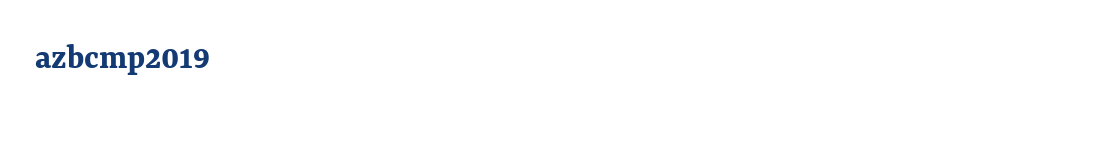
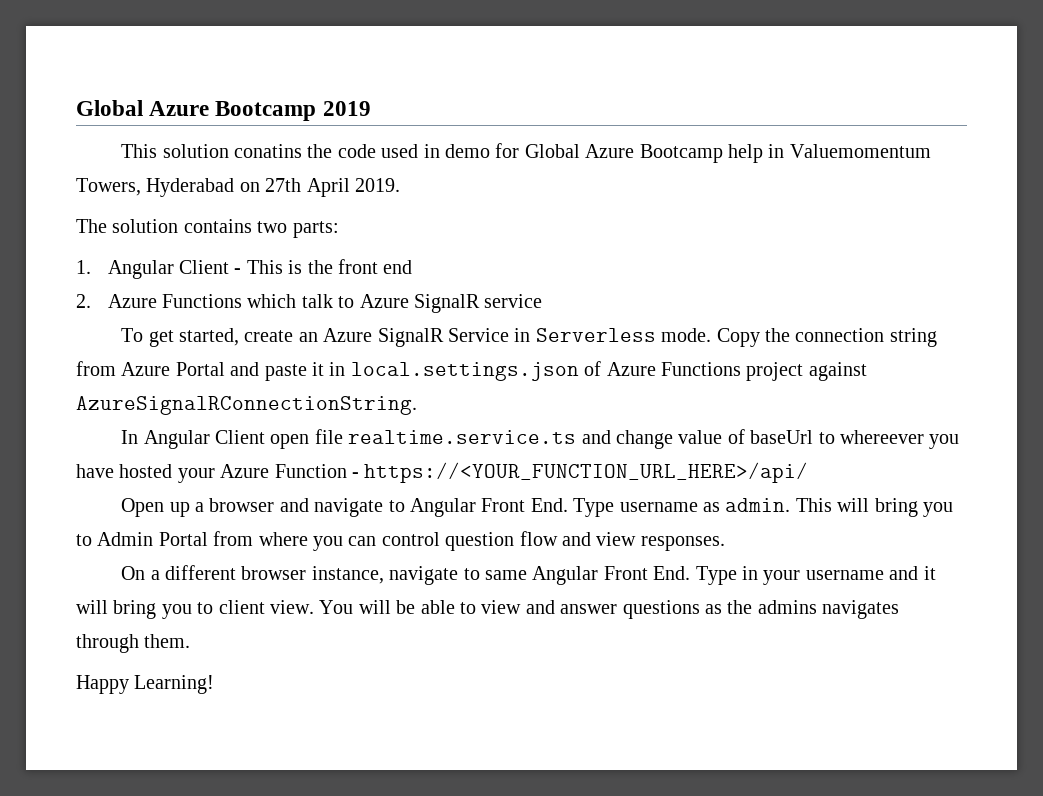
- azbcmp2019
+ Global Azure Bootcamp 2019
+ This solution conatins the code used in demo for Global Azure Bootcamp help in Valuemomentum Towers, Hyderabad on 27th April 2019.
+ The solution contains two parts:
+ 1. Angular Client - This is the front end
+ 2. Azure Functions which talk to Azure SignalR service
+ To get started, create an Azure SignalR Service in Serverless mode. Copy the connection string from Azure Portal and paste it in local.settings.json of Azure Functions project against AzureSignalRConnectionString.
+ In Angular Client open file realtime.service.ts and change value of baseUrl to whereever you have hosted your Azure Function - https://<YOUR_FUNCTION_URL_HERE>/api/
+ Open up a browser and navigate to Angular Front End. Type username as admin. This will bring you to Admin Portal from where you can control question flow and view responses.
+ On a different browser instance, navigate to same Angular Front End. Type in your username and it will bring you to client view. You will be able to view and answer questions as the admins navigates through them.
+ Happy Learning!

